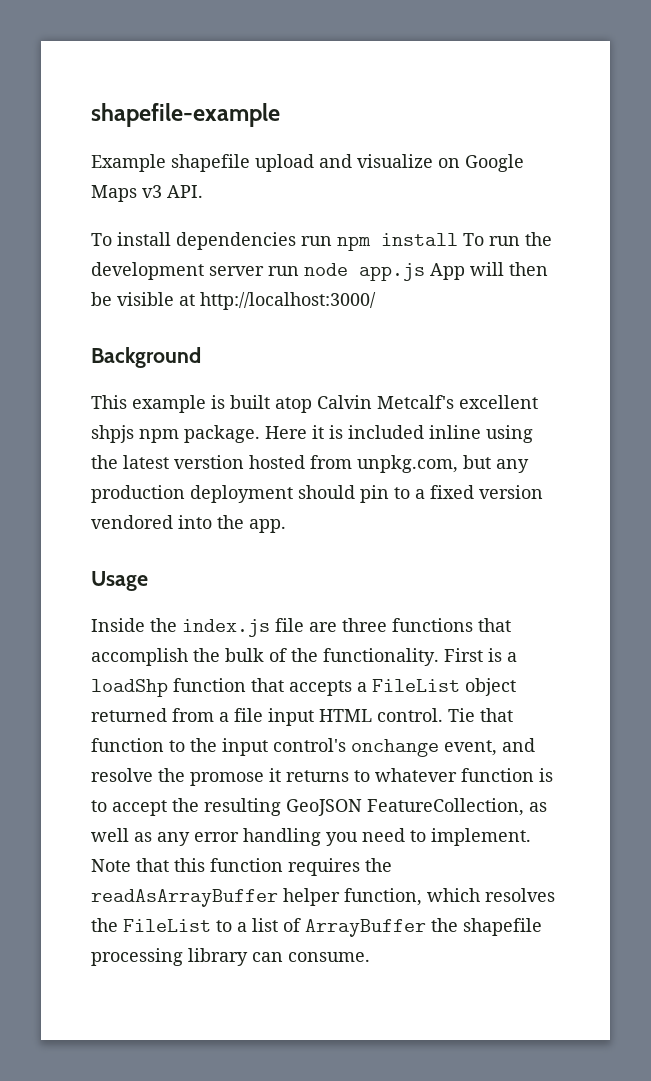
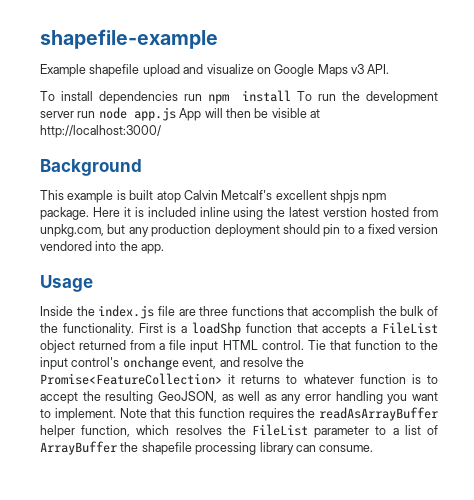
- Tie that function to the input control's onchange event, and resolve the promose it returns to whatever function is to accept the resulting GeoJSON FeatureCollection, as well as any error handling you need to implement.
+ Tie that function to the input control's onchange event, and resolve the Promise<FeatureCollection> it returns to whatever function is to accept the resulting GeoJSON, as well as any error handling you want to implement.
- Note that this function requires the readAsArrayBuffer helper function, which resolves the FileList to a list of ArrayBuffer the shapefile processing library can consume.
+ Note that this function requires the readAsArrayBuffer helper function, which resolves the FileList parameter to a list of ArrayBuffer the shapefile processing library can consume.

